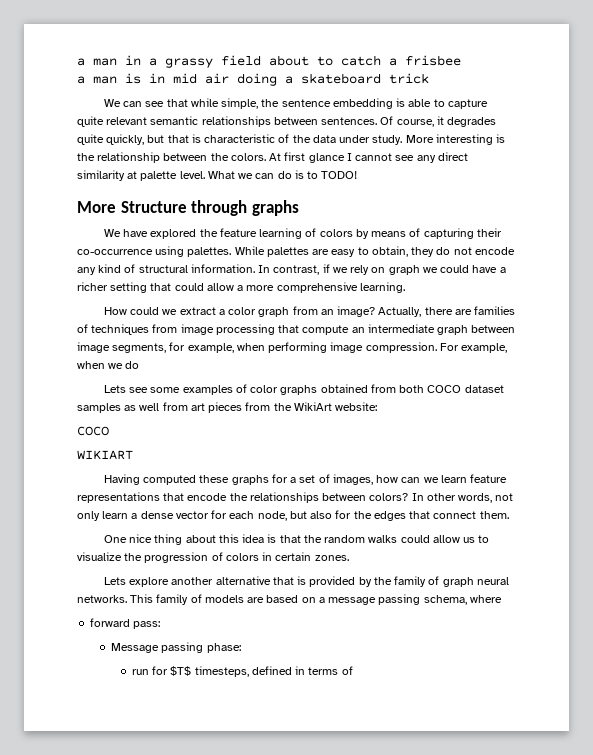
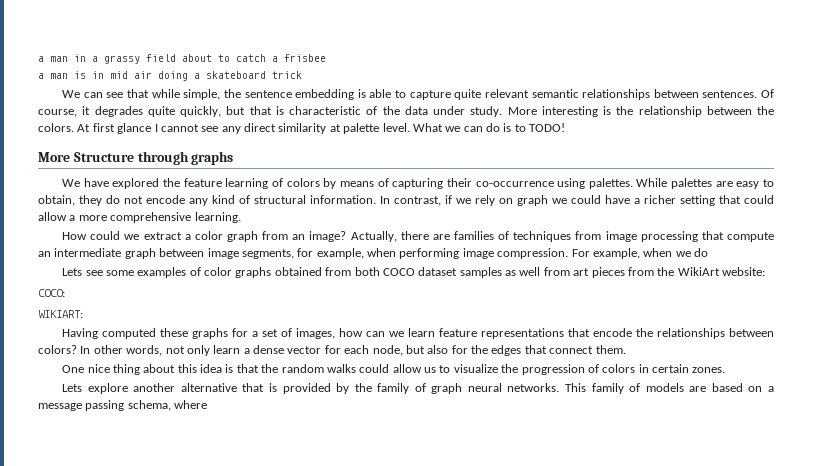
  Lets see some examples of color graphs obtained from both COCO dataset samples as well from art pieces from the WikiArt website:
- COCO
- WIKIART
+ COCO:
+ WIKIART:
- forward pass:
- Message passing phase:
- run for $T$ timesteps, defined in terms of

